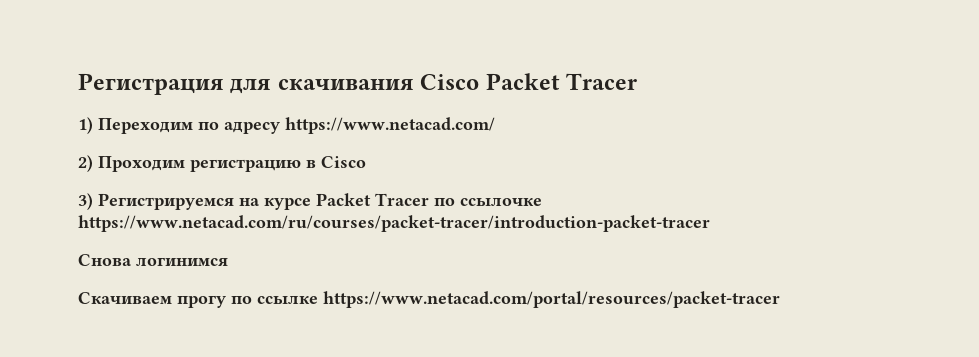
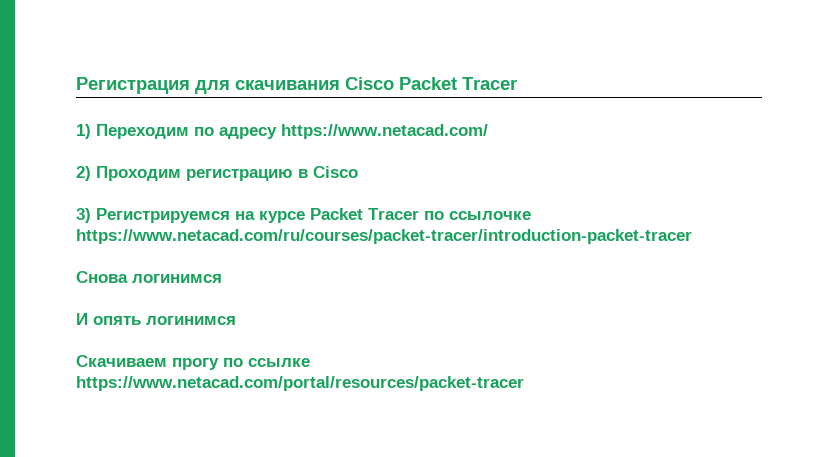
+ И опять логинимся

